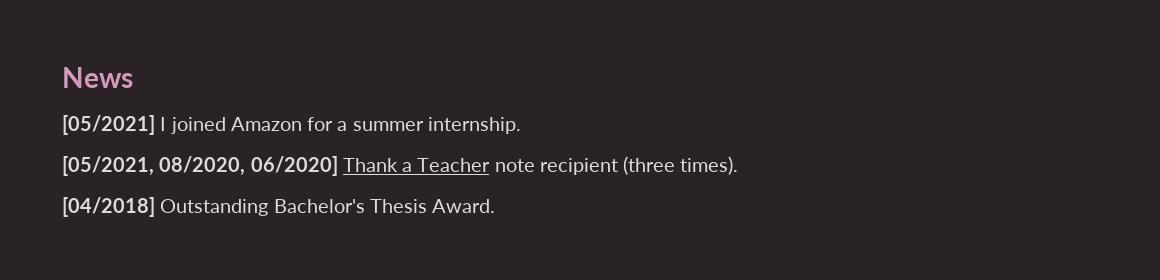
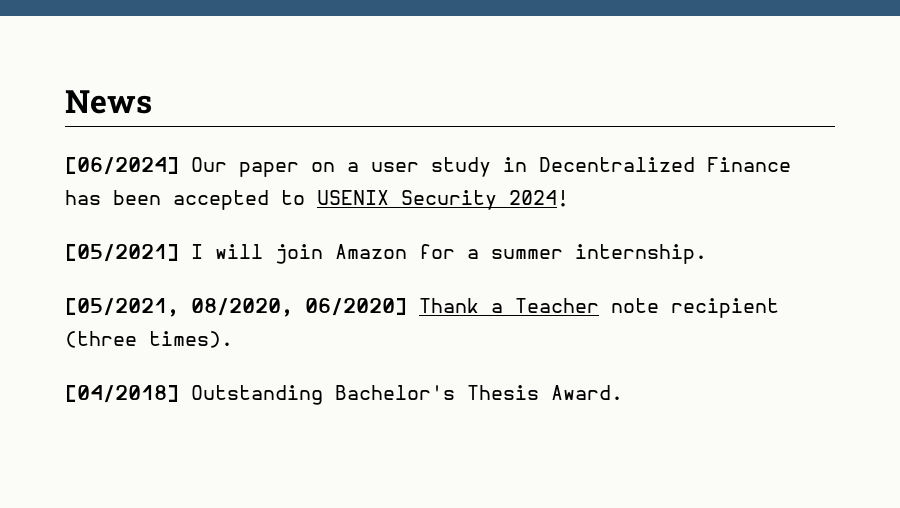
+ [06/2024] Our paper on a user study in Decentralized Finance has been accepted to USENIX Security 2024!
- [05/2021] I joined Amazon for a summer internship.
+ [05/2021] I will join Amazon for a summer internship.

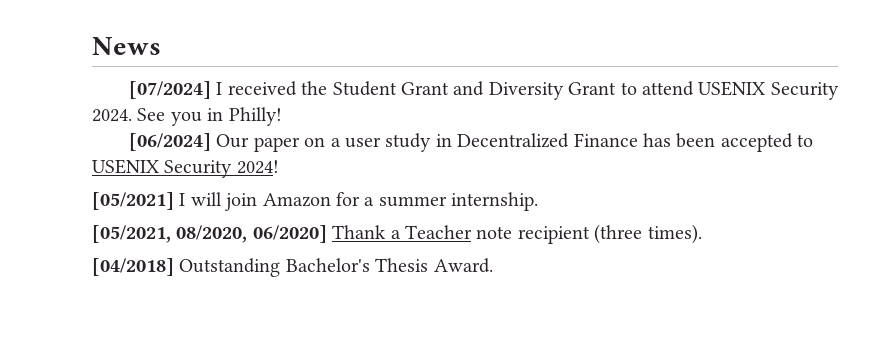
+ [07/2024] I received the Student Grant and Diversity Grant to attend USENIX Security 2024. See you in Philly!

